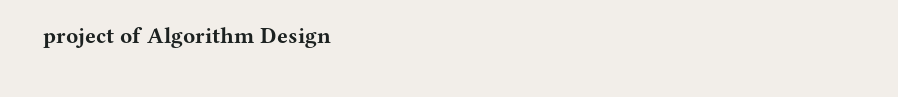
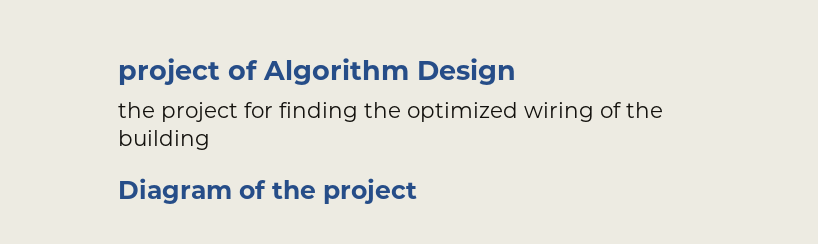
+ the project for finding the optimized wiring of the building
+ Diagram of the project

